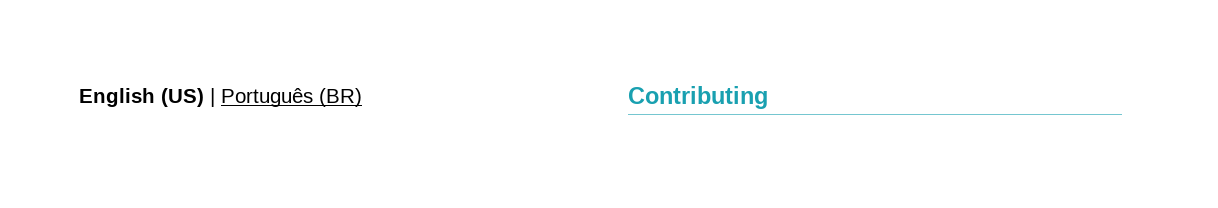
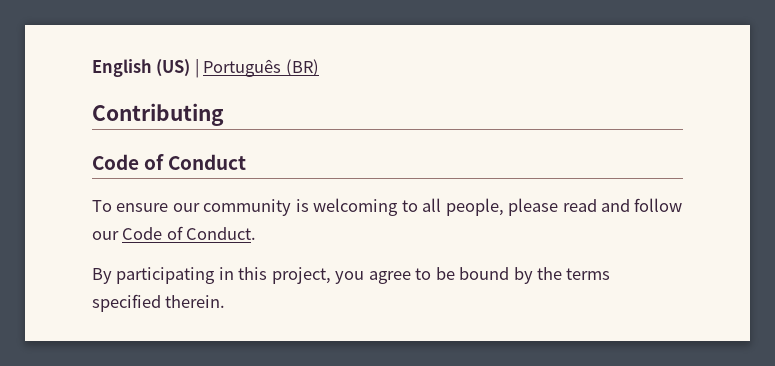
+ Code of Conduct
+ To ensure our community is welcoming to all people, please read and follow our Code of Conduct.
+ By participating in this project, you agree to be bound by the terms specified therein.

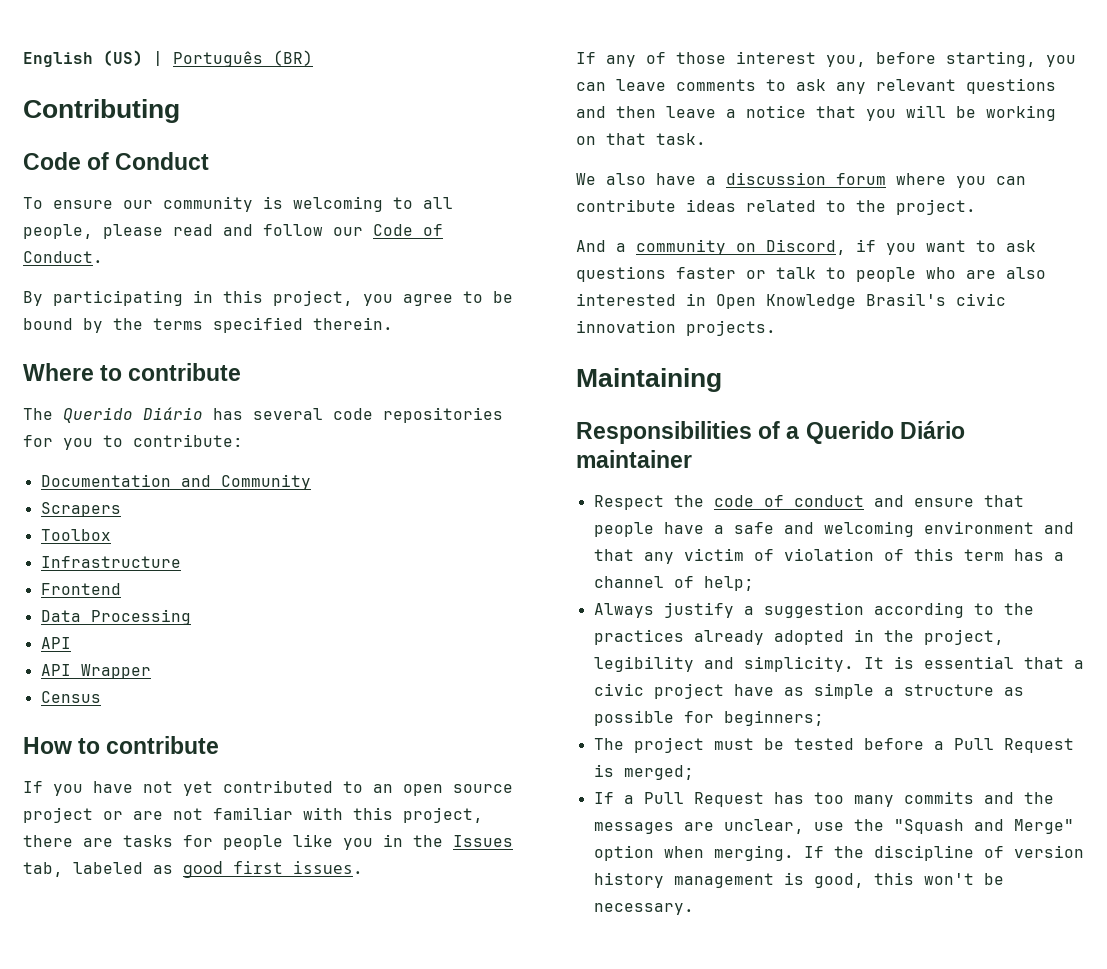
+ Where to contribute
+ The Querido Diário has several code repositories for you to contribute:
+ Documentation and Community
+ Scrapers
+ Toolbox
+ Infrastructure
+ Frontend
+ Data Processing
+ API
+ API Wrapper
+ Census
+ How to contribute
+ If you have not yet contributed to an open source project or are not familiar with this project, there are tasks for people like you in the Issues tab, labeled as good first issues.
+ If any of those interest you, before starting, you can leave comments to ask any relevant questions and then leave a notice that you will be working on that task.
+ We also have a discussion forum where you can contribute ideas related to the project.
+ And a community on Discord, if you want to ask questions faster or talk to people who are also interested in Open Knowledge Brasil's civic innovation projects.
+ Maintaining
+ Responsibilities of a Querido Diário maintainer
+ Respect the code of conduct and ensure that people have a safe and welcoming environment and that any victim of violation of this term has a channel of help;
+ Always justify a suggestion according to the practices already adopted in the project, legibility and simplicity. It is essential that a civic project have as simple a structure as possible for beginners;
+ The project must be tested before a Pull Request is merged;
+ If a Pull Request has too many commits and the messages are unclear, use the "Squash and Merge" option when merging. If the discipline of version history management is good, this won't be necessary.

